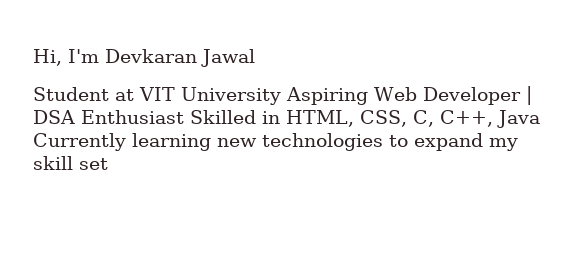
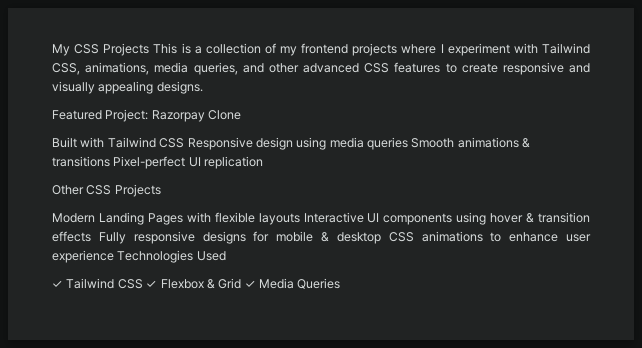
- Hi, I'm Devkaran Jawal
- Student at VIT University Aspiring Web Developer | DSA Enthusiast Skilled in HTML, CSS, C, C++, Java Currently learning new technologies to expand my skill set
+ My CSS Projects This is a collection of my frontend projects where I experiment with Tailwind CSS, animations, media queries, and other advanced CSS features to create responsive and visually appealing designs.
+ Featured Project: Razorpay Clone
+ Built with Tailwind CSS Responsive design using media queries Smooth animations & transitions Pixel-perfect UI replication
+ Other CSS Projects
+ Modern Landing Pages with flexible layouts Interactive UI components using hover & transition effects Fully responsive designs for mobile & desktop CSS animations to enhance user experience Technologies Used
+ ✓ Tailwind CSS ✓ Flexbox & Grid ✓ Media Queries

